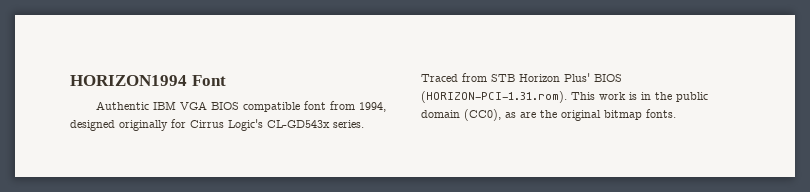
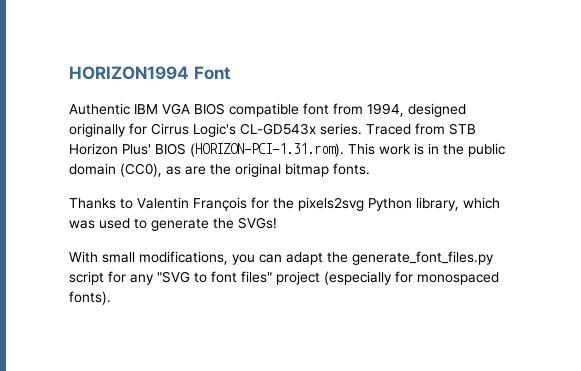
+ Thanks to Valentin François for the pixels2svg Python library, which was used to generate the SVGs!
+ With small modifications, you can adapt the generate_font_files.py script for any "SVG to font files" project (especially for monospaced fonts).

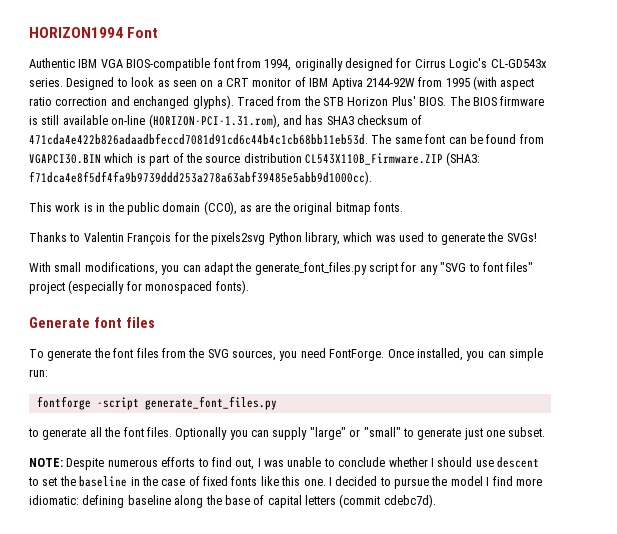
- Authentic IBM VGA BIOS compatible font from 1994, designed originally for Cirrus Logic's CL-GD543x series.
+ Authentic IBM VGA BIOS-compatible font from 1994, originally designed for Cirrus Logic's CL-GD543x series.
+ Designed to look as seen on a CRT monitor of IBM Aptiva 2144-92W from 1995 (with aspect ratio correction and enchanged glyphs).
- Traced from STB Horizon Plus' BIOS (HORIZON-PCI-1.31.rom). This work is in the public domain (CC0), as are the original bitmap fonts.
+ Traced from the STB Horizon Plus' BIOS. The BIOS firmware is still available on-line (HORIZON-PCI-1.31.rom), and has SHA3 checksum of 471cda4e422b826adaadbfeccd7081d91cd6c44b4c1cb68bb11eb53d. The same font can be found from VGAPCI30.BIN which is part of the source distribution CL543X110B_Firmware.ZIP (SHA3: f71dca4e8f5df4fa9b9739ddd253a278a63abf39485e5abb9d1000cc).
+ This work is in the public domain (CC0), as are the original bitmap fonts.
+ Generate font files
+ To generate the font files from the SVG sources, you need FontForge. Once installed, you can simple run:
+ fontforge -script generate_font_files.py
+ to generate all the font files. Optionally you can supply "large" or "small" to generate just one subset.
+ NOTE: Despite numerous efforts to find out, I was unable to conclude whether I should use descent to set the baseline in the case of fixed fonts like this one. I decided to pursue the model I find more idiomatic: defining baseline along the base of capital letters (commit cdebc7d).

